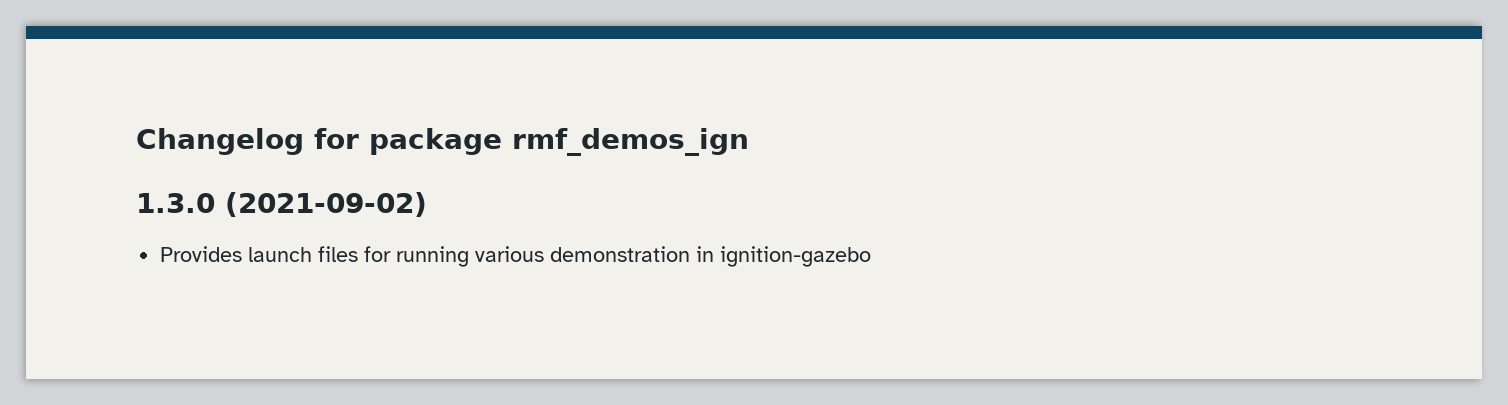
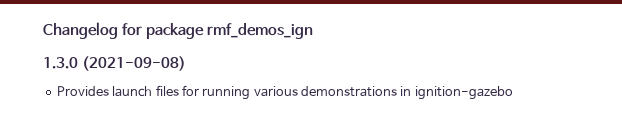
- 1.3.0 (2021-09-02)
+ 1.3.0 (2021-09-08)
- Provides launch files for running various demonstration in ignition-gazebo
+ Provides launch files for running various demonstrations in ignition-gazebo

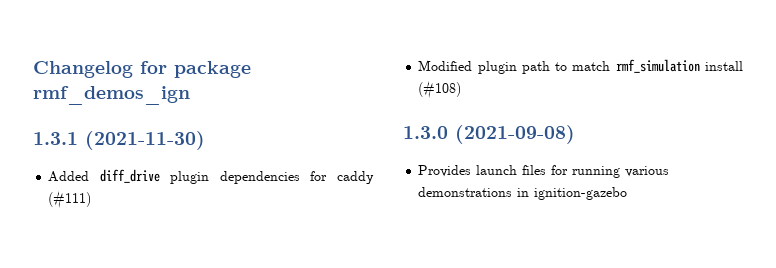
+ 1.3.1 (2021-11-30)
+ Added diff_drive plugin dependencies for caddy (#111)
+ Modified plugin path to match rmf_simulation install (#108)

